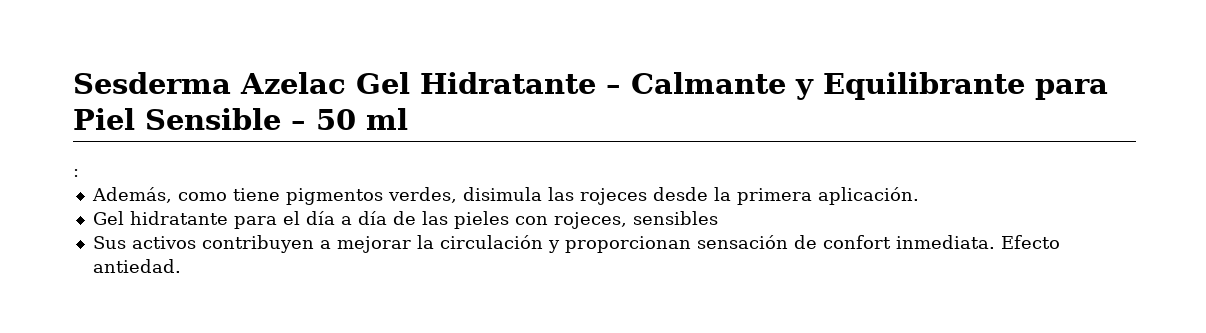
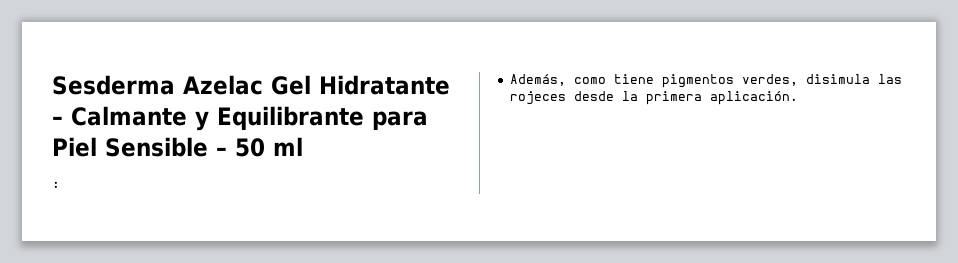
- Gel hidratante para el día a día de las pieles con rojeces, sensibles
- Sus activos contribuyen a mejorar la circulación y proporcionan sensación de confort inmediata. Efecto antiedad.

